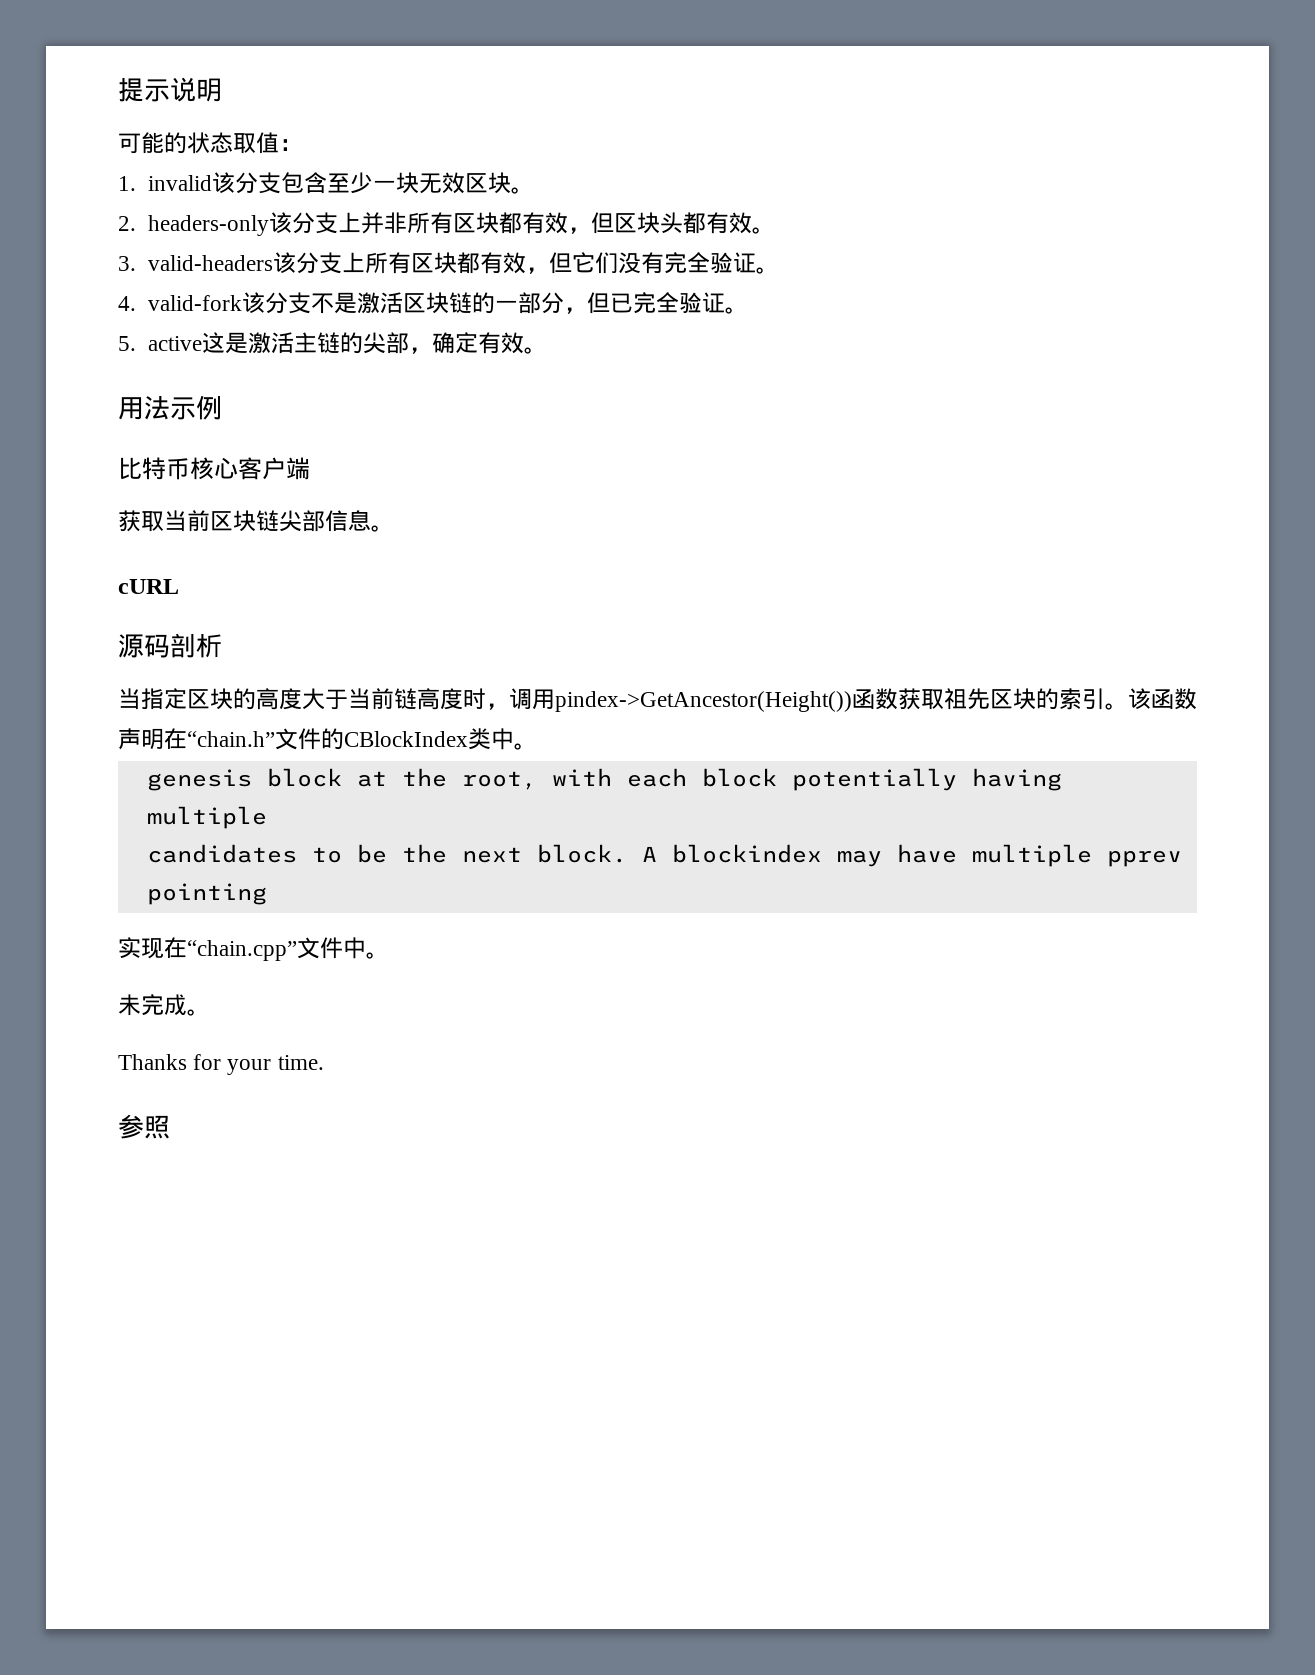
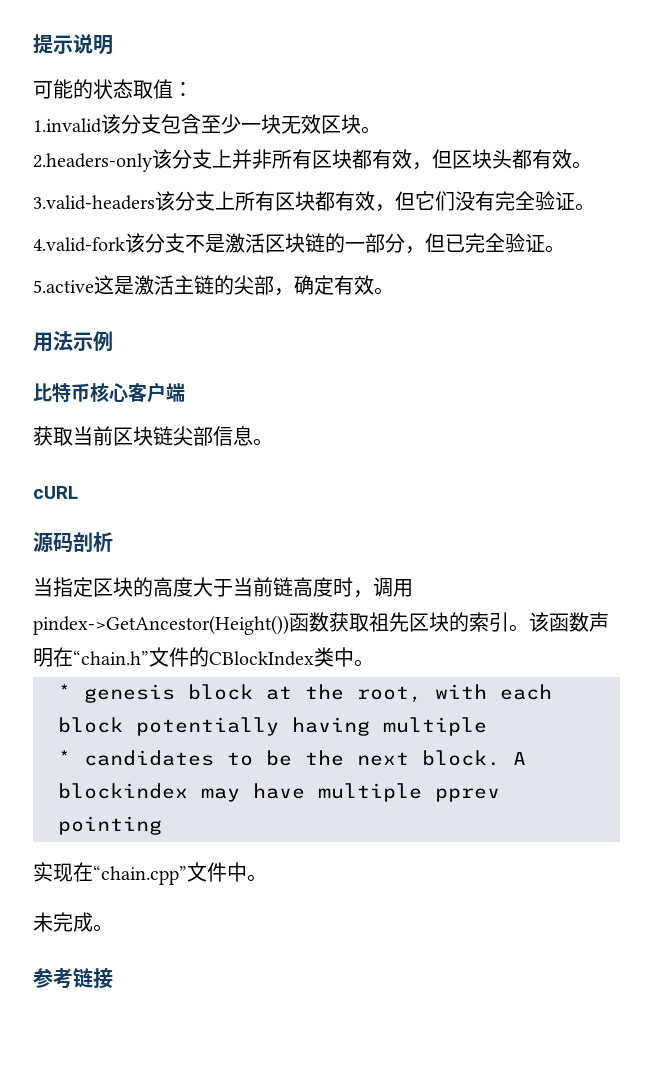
- 1. invalid该分支包含至少一块无效区块。
+ 1.invalid该分支包含至少一块无效区块。
- 2. headers-only该分支上并非所有区块都有效，但区块头都有效。
+ 2.headers-only该分支上并非所有区块都有效，但区块头都有效。
- 3. valid-headers该分支上所有区块都有效，但它们没有完全验证。
+ 3.valid-headers该分支上所有区块都有效，但它们没有完全验证。
- 4. valid-fork该分支不是激活区块链的一部分，但已完全验证。
+ 4.valid-fork该分支不是激活区块链的一部分，但已完全验证。
- 5. active这是激活主链的尖部，确定有效。
+ 5.active这是激活主链的尖部，确定有效。
- genesis block at the root, with each block potentially having multiple
+ * genesis block at the root, with each block potentially having multiple
- candidates to be the next block.
+ * candidates to be the next block.
- Thanks for your time.
- 参照
+ 参考链接

